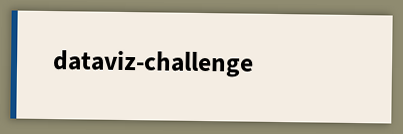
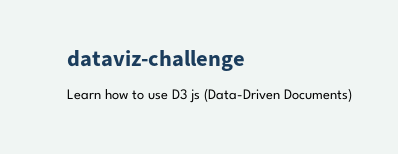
+ Learn how to use D3 js (Data-Driven Documents)

